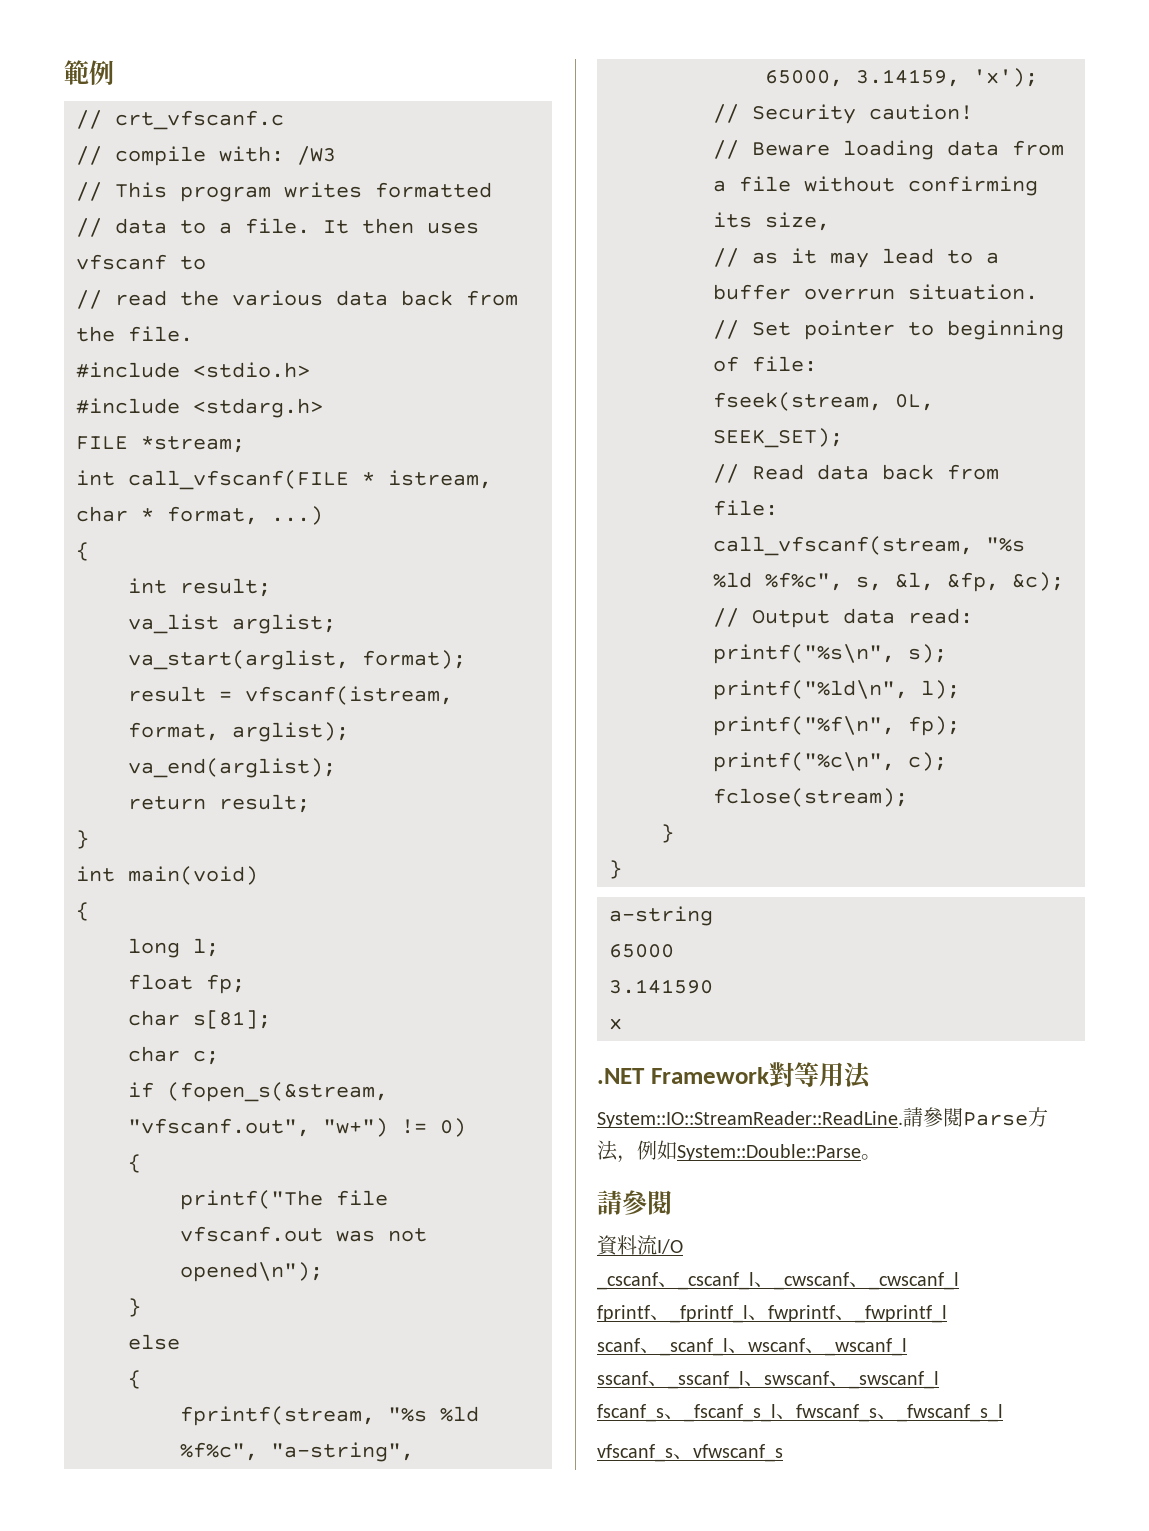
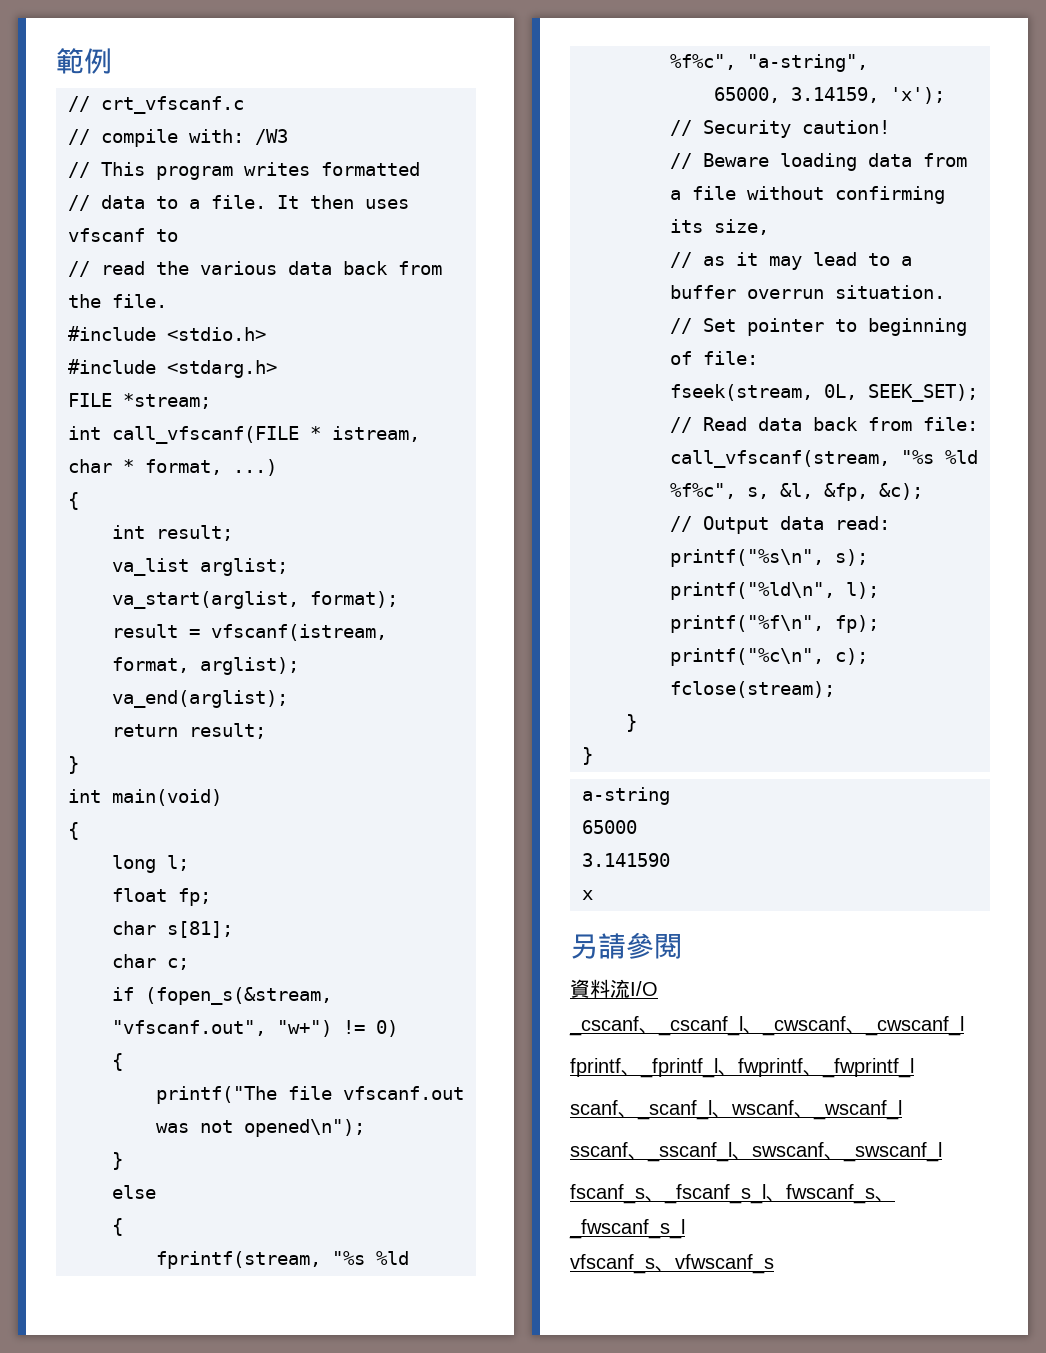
- .NET Framework對等用法
- System::IO::StreamReader::ReadLine.請參閱Parse方法，例如System::Double::Parse。
- 請參閱
+ 另請參閱

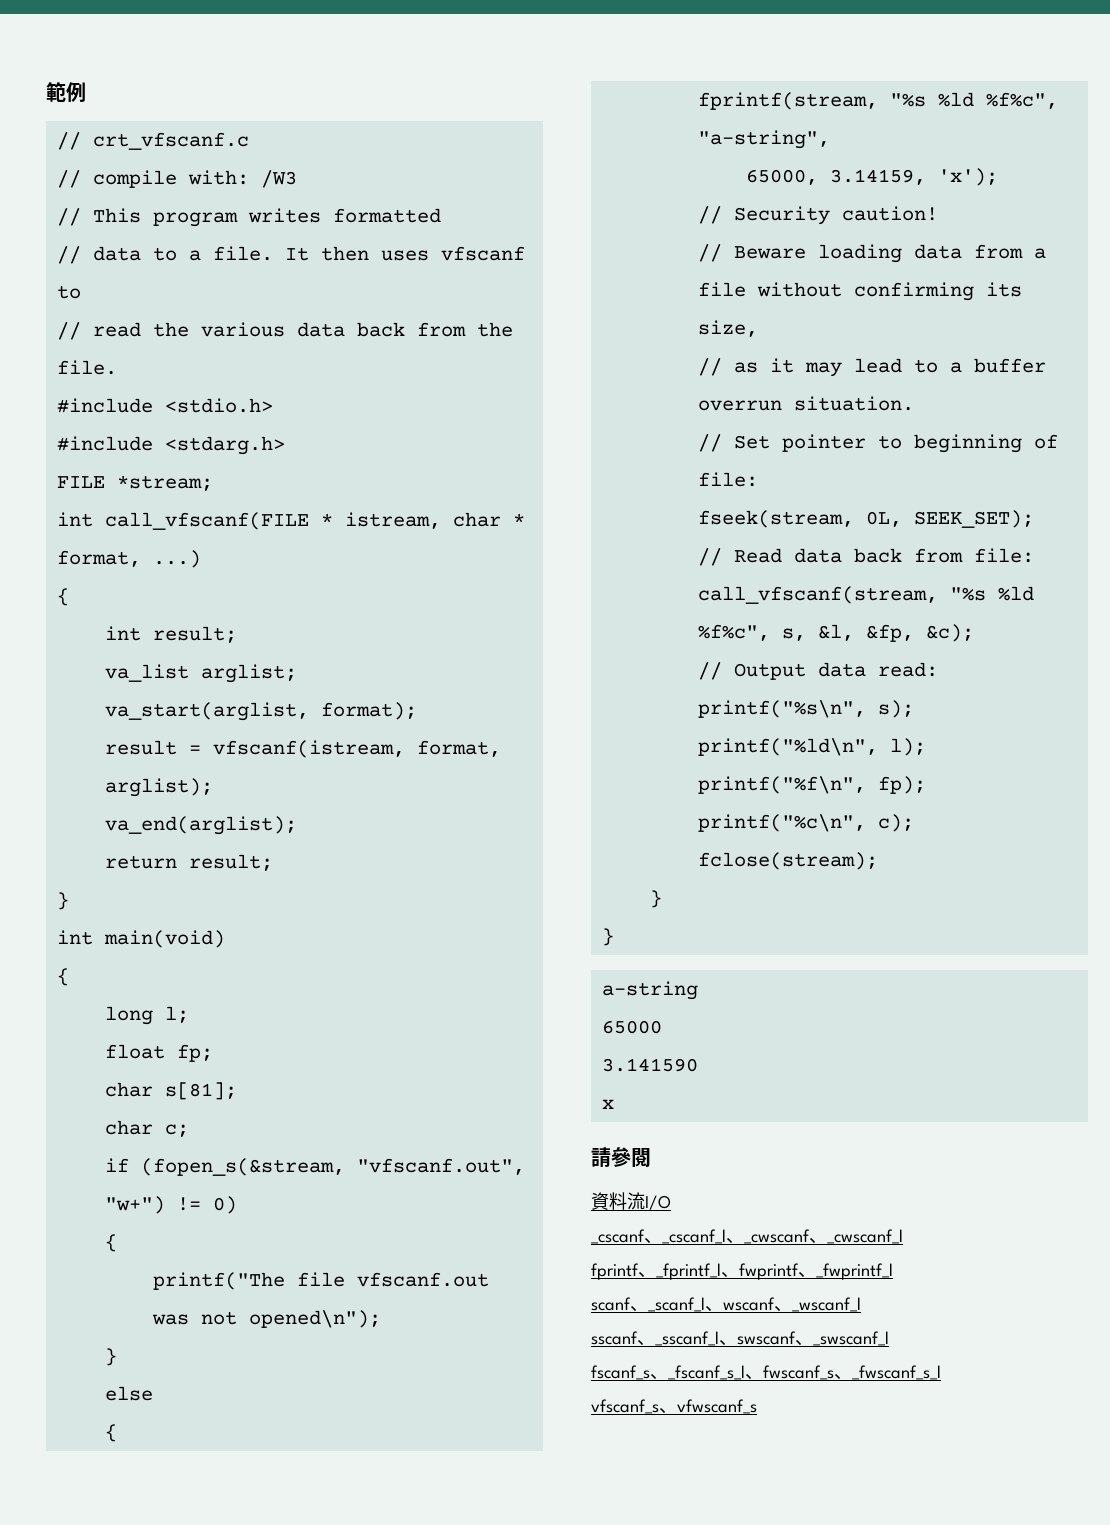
- 另請參閱
+ 請參閱

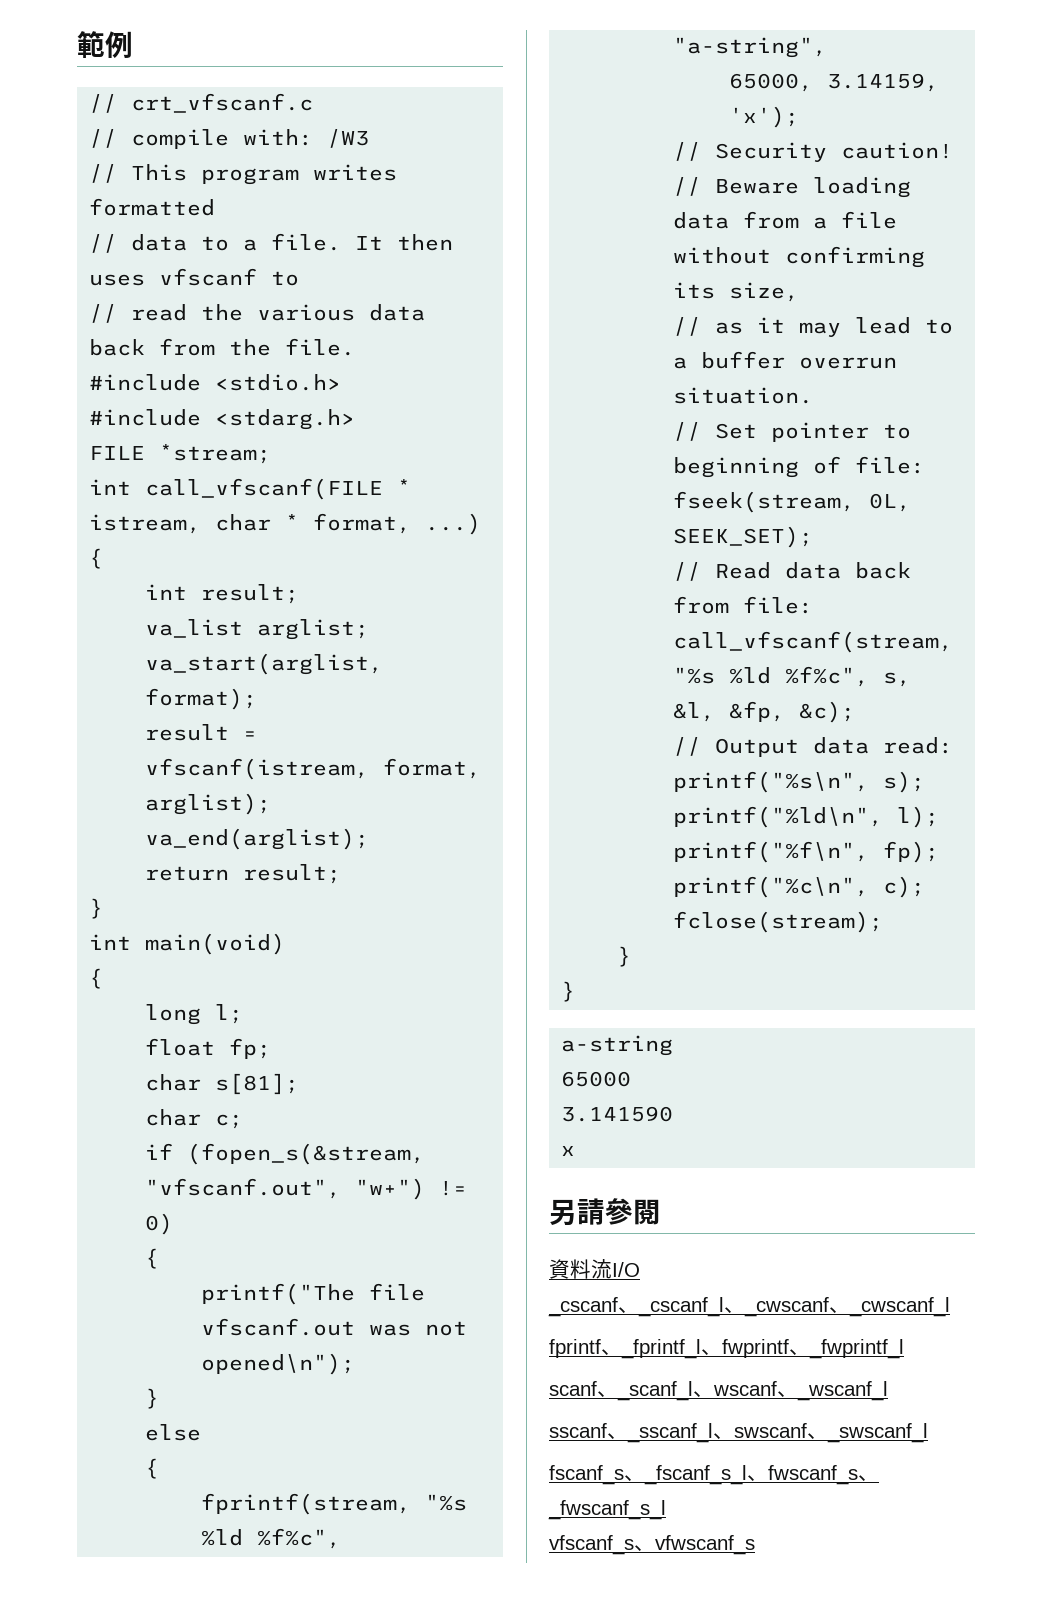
- 請參閱
+ 另請參閱

